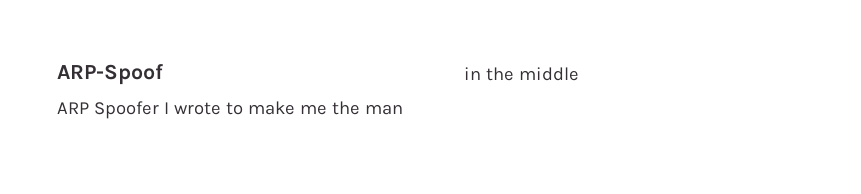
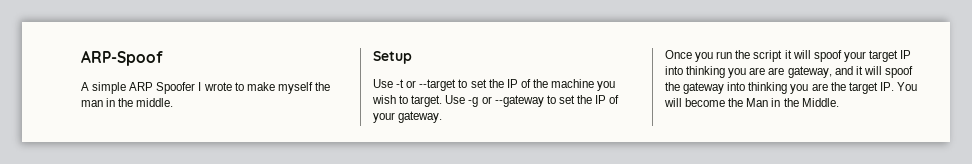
- ARP Spoofer I wrote to make me the man in the middle
+ A simple ARP Spoofer I wrote to make myself the man in the middle.
+ Setup
+ Use -t or --target to set the IP of the machine you wish to target. Use -g or --gateway to set the IP of your gateway.
+ Once you run the script it will spoof your target IP into thinking you are are gateway, and it will spoof the gateway into thinking you are the target IP. You will become the Man in the Middle.

